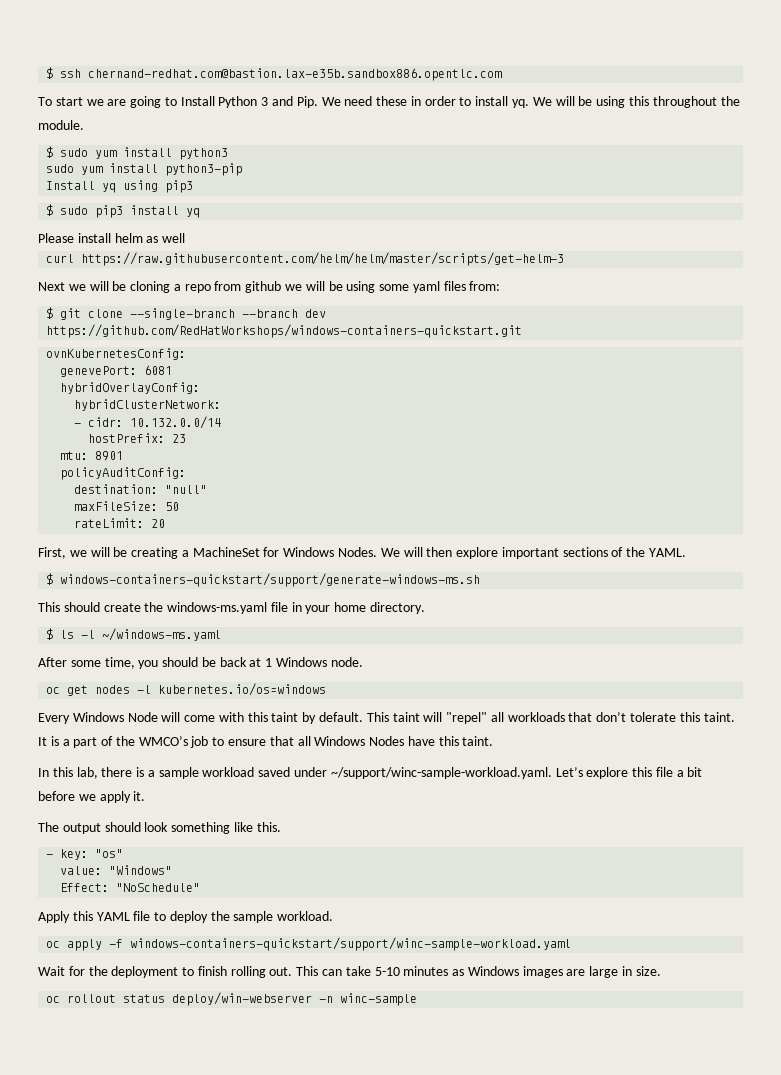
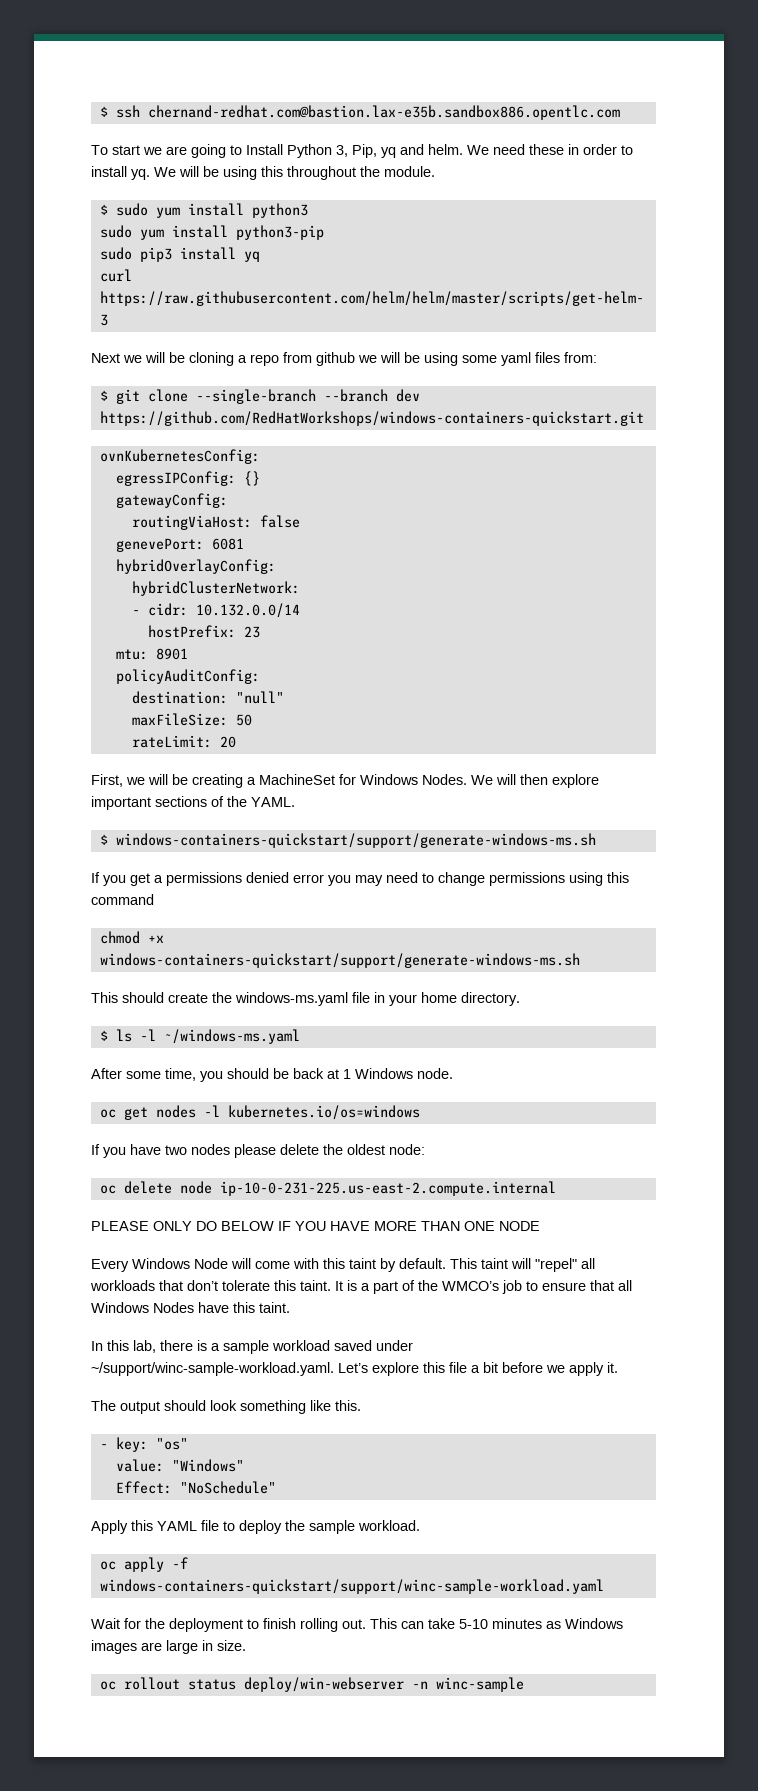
- To start we are going to Install Python 3 and Pip. We need these in order to install yq.
+ To start we are going to Install Python 3, Pip, yq and helm. We need these in order to install yq.
- Install yq using pip3
- $ sudo pip3 install yq
+ sudo pip3 install yq
- Please install helm as well
+ egressIPConfig: {}
+ gatewayConfig:
+ routingViaHost: false
+ If you get a permissions denied error you may need to change permissions using this command
+ chmod +x windows-containers-quickstart/support/generate-windows-ms.sh
+ If you have two nodes please delete the oldest node:
+ oc delete node ip-10-0-231-225.us-east-2.compute.internal
+ PLEASE ONLY DO BELOW IF YOU HAVE MORE THAN ONE NODE

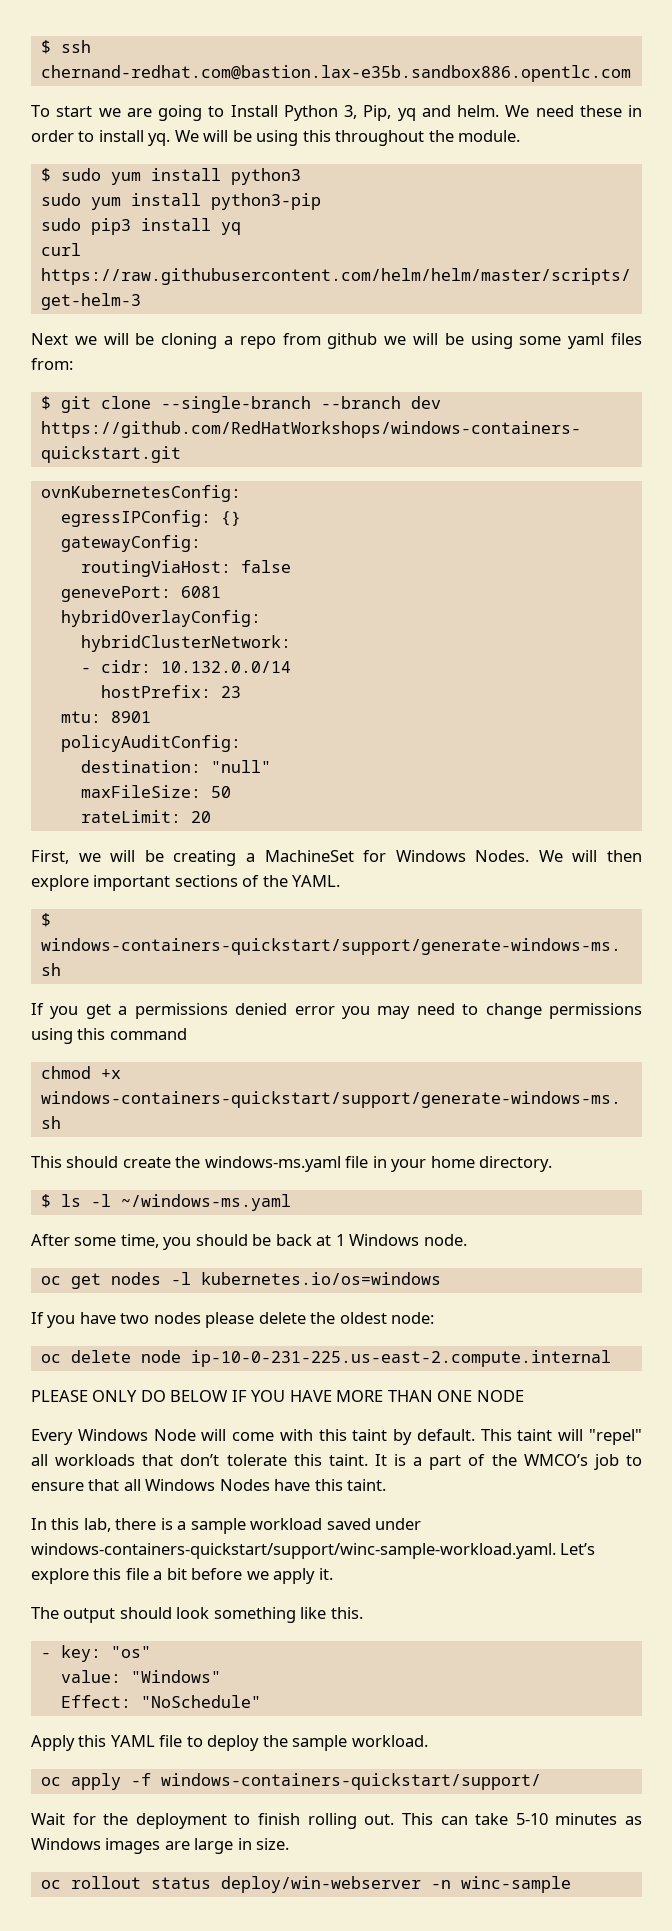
- In this lab, there is a sample workload saved under ~/support/winc-sample-workload.yaml. Let’s explore this file a bit before we apply it.
+ In this lab, there is a sample workload saved under windows-containers-quickstart/support/winc-sample-workload.yaml. Let’s explore this file a bit before we apply it.
- oc apply -f windows-containers-quickstart/support/winc-sample-workload.yaml
+ oc apply -f windows-containers-quickstart/support/

